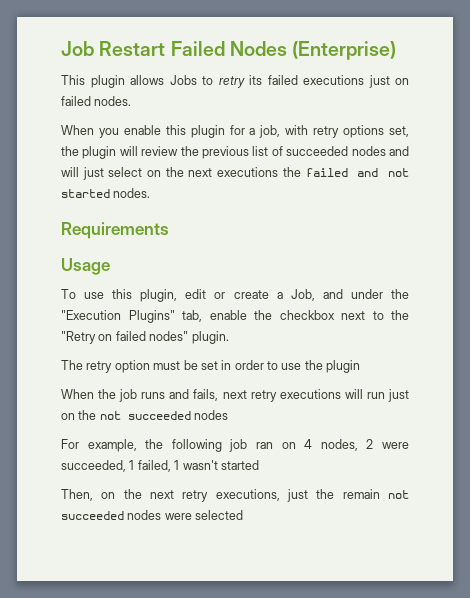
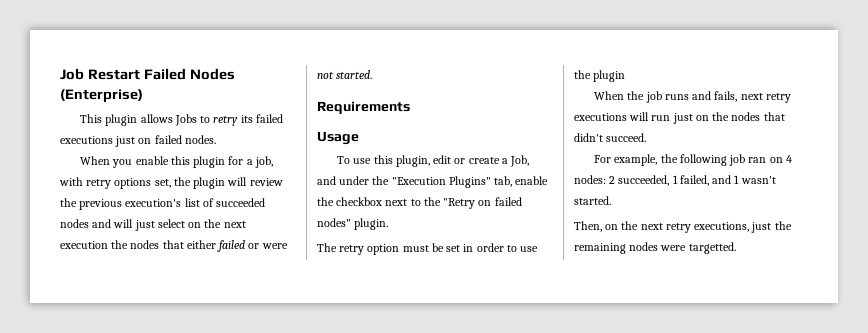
- When you enable this plugin for a job, with retry options set, the plugin will review the previous list of succeeded nodes and will just select on the next executions the failed and not started nodes.
+ When you enable this plugin for a job, with retry options set, the plugin will review the previous execution's list of succeeded nodes and will just select on the next execution the nodes that either failed or were not started.
- When the job runs and fails, next retry executions will run just on the not succeeded nodes
+ When the job runs and fails, next retry executions will run just on the nodes that didn't succeed.
- For example, the following job ran on 4 nodes, 2 were succeeded, 1 failed, 1 wasn't started
+ For example, the following job ran on 4 nodes: 2 succeeded, 1 failed, and 1 wasn't started.
- Then, on the next retry executions, just the remain not succeeded nodes were selected
+ Then, on the next retry executions, just the remaining nodes were targetted.

